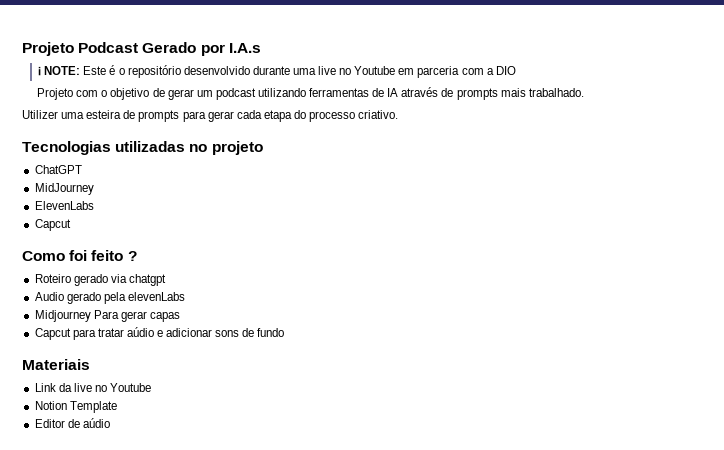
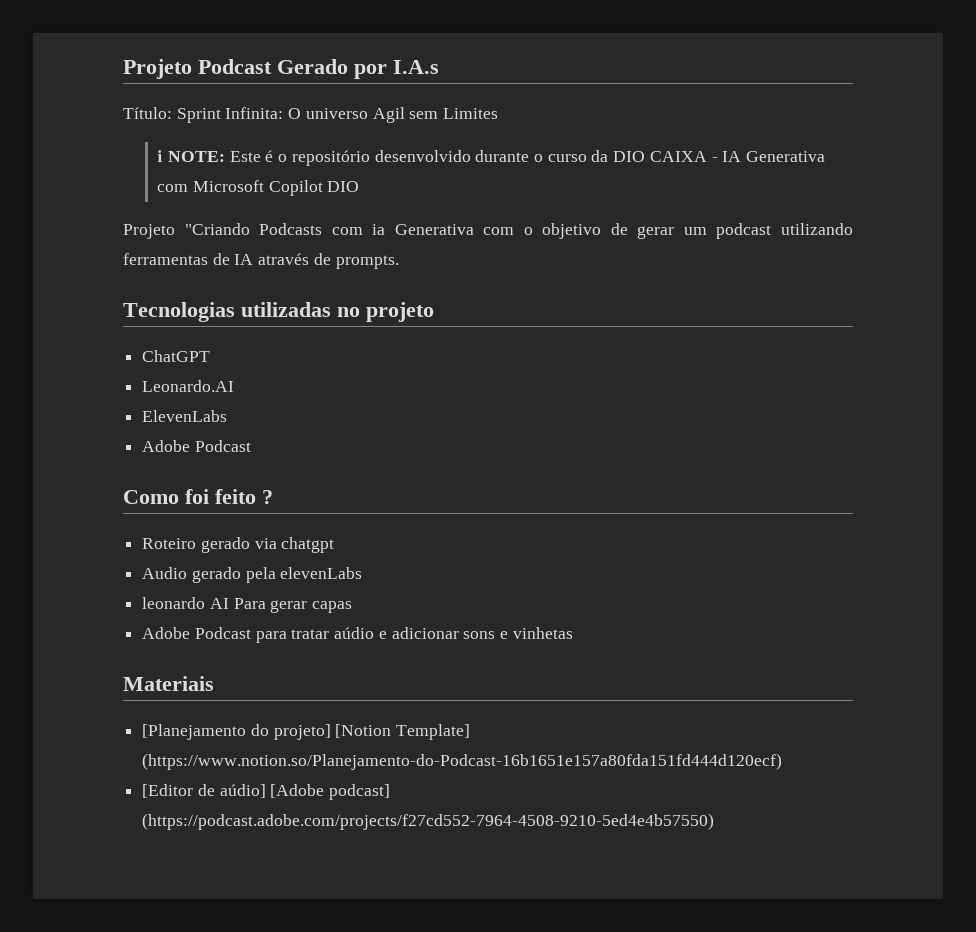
+ Título: Sprint Infinita: O universo Agil sem Limites
- ℹ NOTE: Este é o repositório desenvolvido durante uma live no Youtube em parceria com a DIO
- Projeto com o objetivo de gerar um podcast utilizando ferramentas de IA através de prompts mais trabalhado.
- Utilizer uma esteira de prompts para gerar cada etapa do processo criativo.
+ ℹ NOTE: Este é o repositório desenvolvido durante o curso da DIO CAIXA - IA Generativa com Microsoft Copilot DIO
+ Projeto "Criando Podcasts com ia Generativa com o objetivo de gerar um podcast utilizando ferramentas de IA através de prompts.
- MidJourney
+ Leonardo.AI
  ElevenLabs
- Capcut
+ Adobe Podcast
- Midjourney Para gerar capas
+ leonardo AI Para gerar capas
- Capcut para tratar aúdio e adicionar sons de fundo
+ Adobe Podcast para tratar aúdio e adicionar sons e vinhetas
- Link da live no Youtube
- Notion Template
- Editor de aúdio
+ [Planejamento do projeto] [Notion Template] (https://www.notion.so/Planejamento-do-Podcast-16b1651e157a80fda151fd444d120ecf)
+ [Editor de aúdio] [Adobe podcast] (https://podcast.adobe.com/projects/f27cd552-7964-4508-9210-5ed4e4b57550)

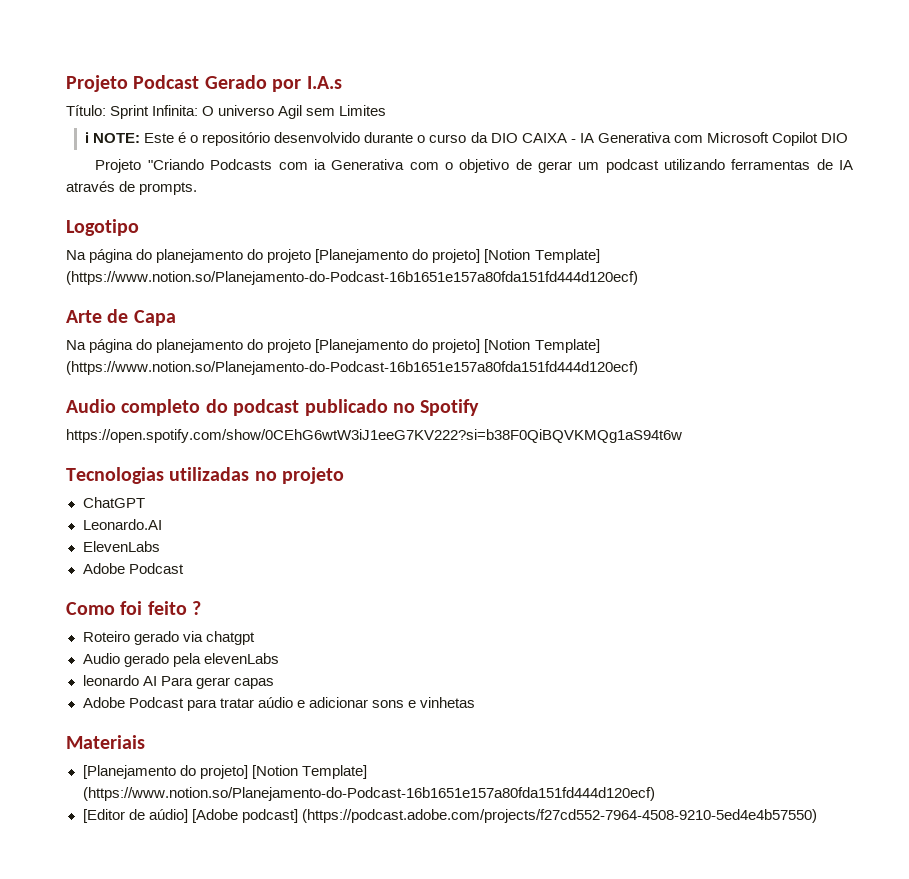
+ Logotipo
+ Na página do planejamento do projeto [Planejamento do projeto] [Notion Template] (https://www.notion.so/Planejamento-do-Podcast-16b1651e157a80fda151fd444d120ecf)
+ Arte de Capa
+ Na página do planejamento do projeto [Planejamento do projeto] [Notion Template] (https://www.notion.so/Planejamento-do-Podcast-16b1651e157a80fda151fd444d120ecf)
+ Audio completo do podcast publicado no Spotify
+ https://open.spotify.com/show/0CEhG6wtW3iJ1eeG7KV222?si=b38F0QiBQVKMQg1aS94t6w

